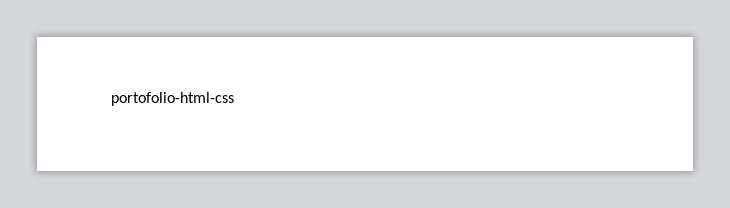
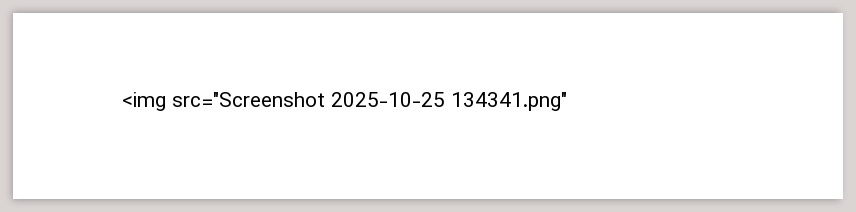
- portofolio-html-css
+ <img src="Screenshot 2025-10-25 134341.png"

